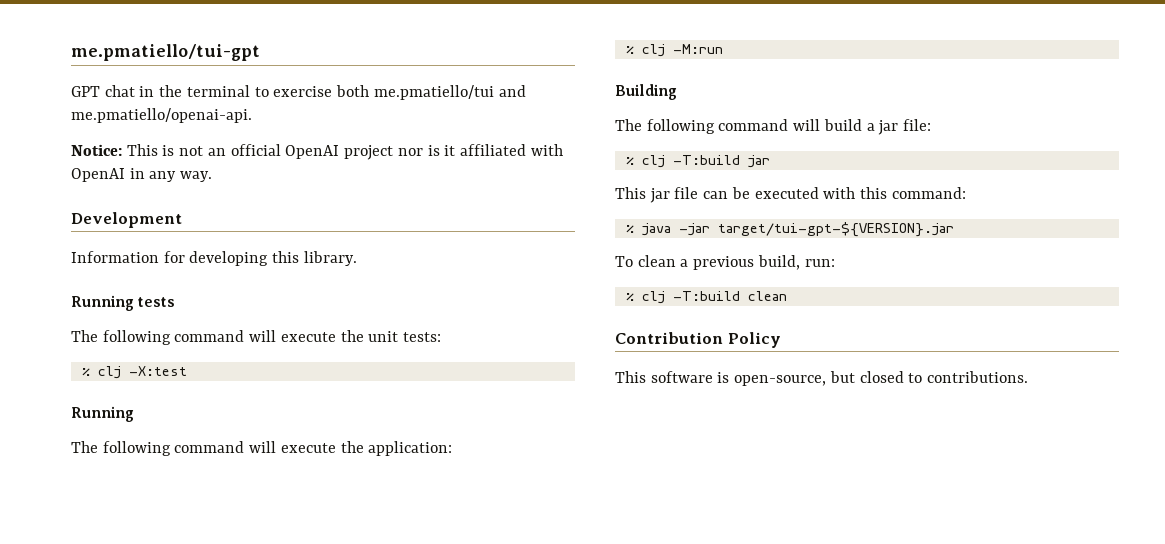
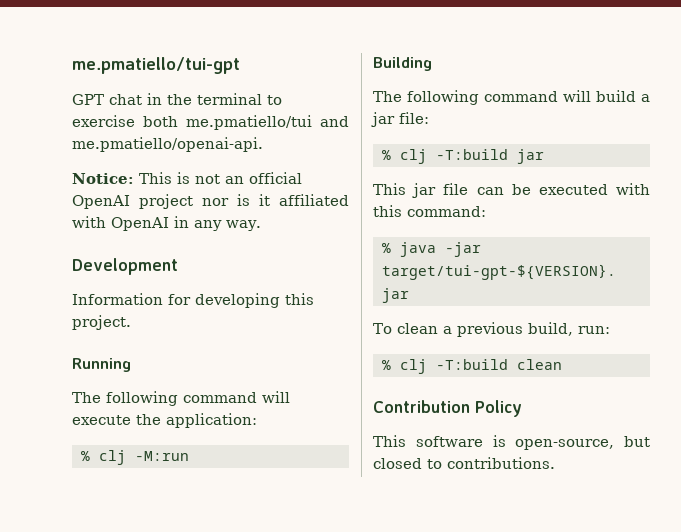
- Information for developing this library.
- Running tests
- The following command will execute the unit tests:
- % clj -X:test
+ Information for developing this project.

